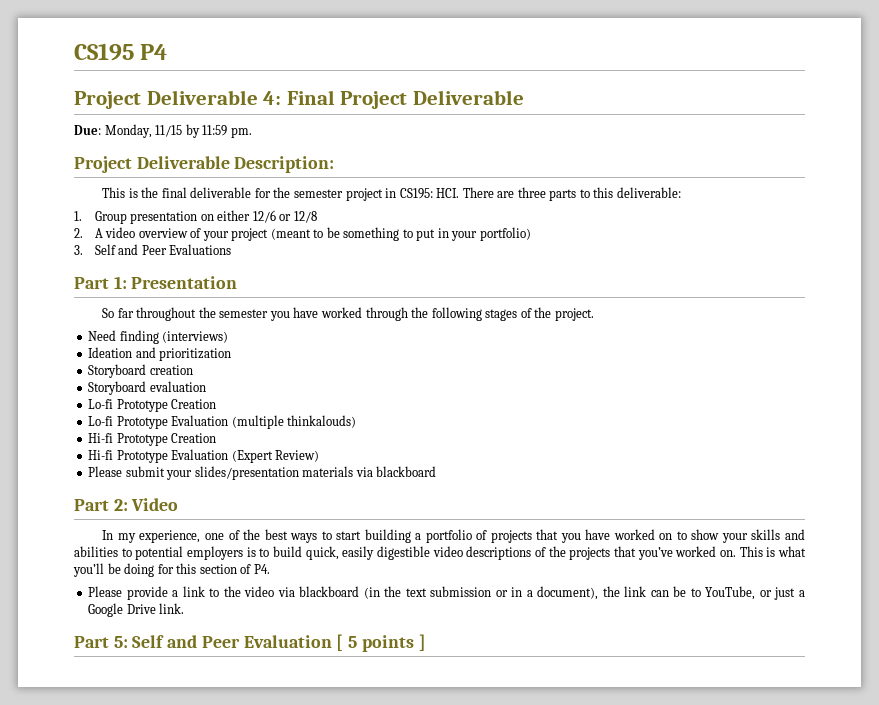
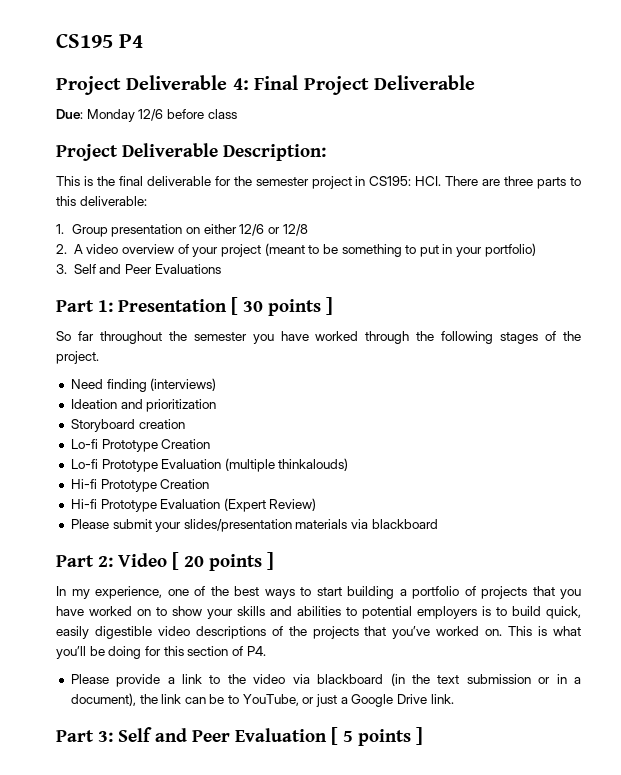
- Due: Monday, 11/15 by 11:59 pm.
+ Due: Monday 12/6 before class
- Part 1: Presentation
+ Part 1: Presentation [ 30 points ]
- Storyboard evaluation
- Part 2: Video
+ Part 2: Video [ 20 points ]
- Part 5: Self and Peer Evaluation [ 5 points ]
+ Part 3: Self and Peer Evaluation [ 5 points ]

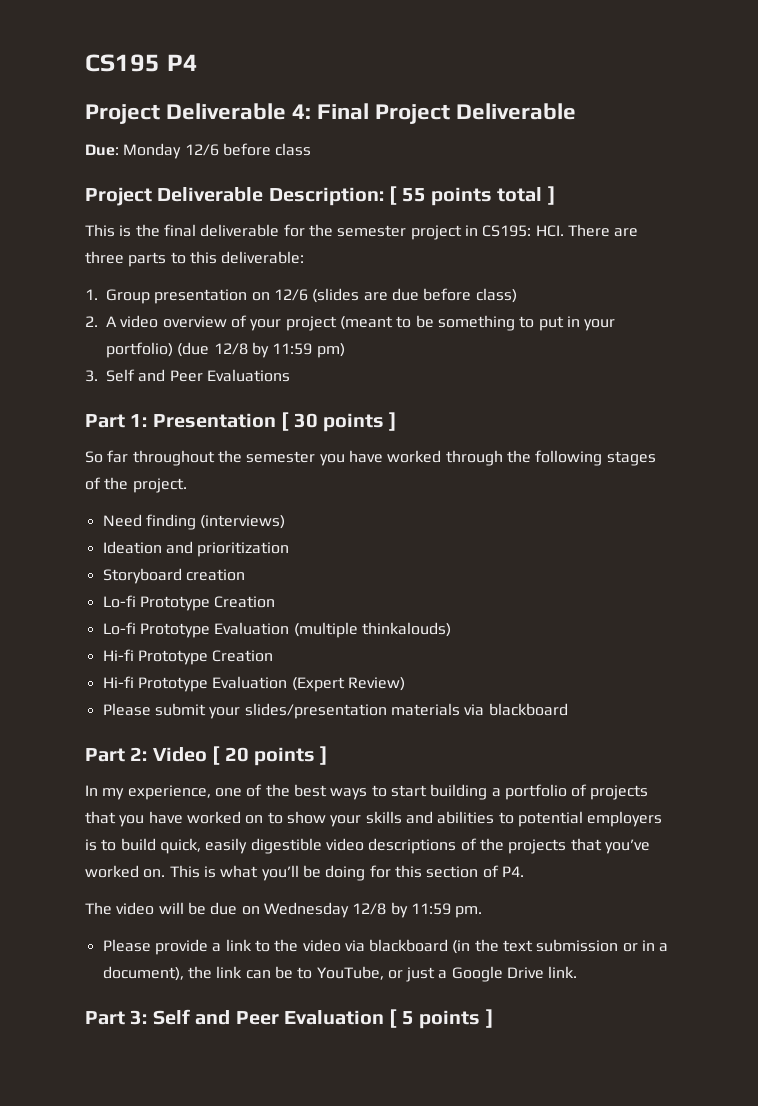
- Project Deliverable Description:
+ Project Deliverable Description: [ 55 points total ]
- 1. Group presentation on either 12/6 or 12/8
+ 1. Group presentation on 12/6 (slides are due before class)
- 2. A video overview of your project (meant to be something to put in your portfolio)
+ 2. A video overview of your project (meant to be something to put in your portfolio) (due 12/8 by 11:59 pm)
+ The video will be due on Wednesday 12/8 by 11:59 pm.

